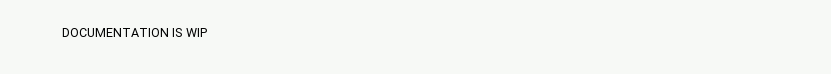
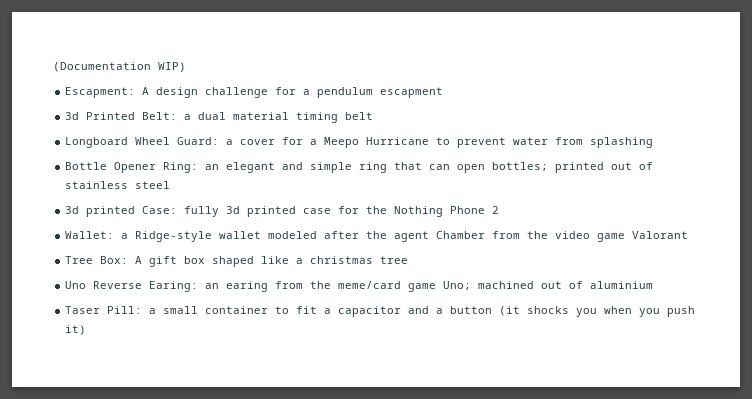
- DOCUMENTATION IS WIP
+ (Documentation WIP)
+ Escapment: A design challenge for a pendulum escapment
+ 3d Printed Belt: a dual material timing belt
+ Longboard Wheel Guard: a cover for a Meepo Hurricane to prevent water from splashing
+ Bottle Opener Ring: an elegant and simple ring that can open bottles; printed out of stainless steel
+ 3d printed Case: fully 3d printed case for the Nothing Phone 2
+ Wallet: a Ridge-style wallet modeled after the agent Chamber from the video game Valorant
+ Tree Box: A gift box shaped like a christmas tree
+ Uno Reverse Earing: an earing from the meme/card game Uno; machined out of aluminium
+ Taser Pill: a small container to fit a capacitor and a button (it shocks you when you push it)

